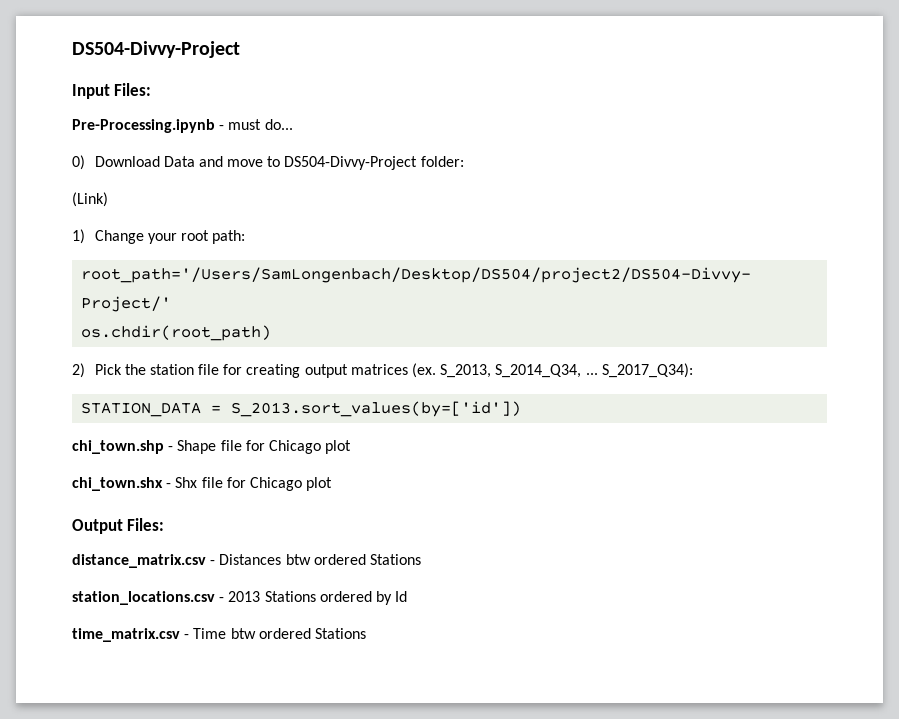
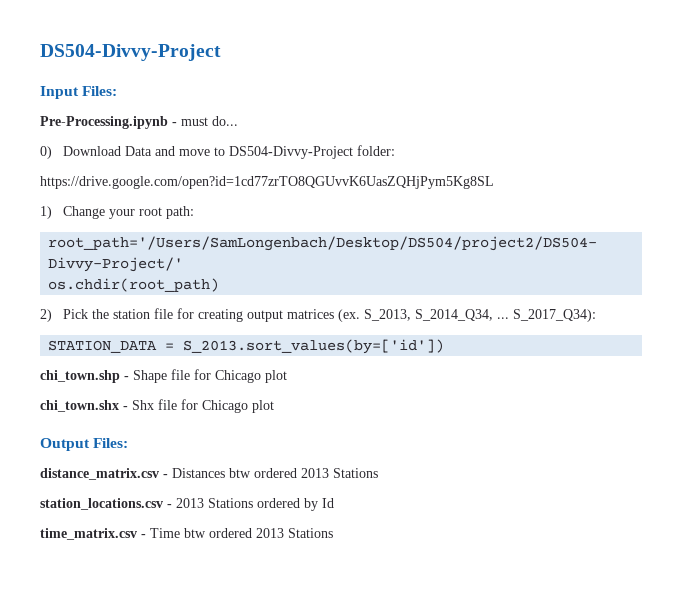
- (Link)
+ https://drive.google.com/open?id=1cd77zrTO8QGUvvK6UasZQHjPym5Kg8SL
- distance_matrix.csv - Distances btw ordered Stations
+ distance_matrix.csv - Distances btw ordered 2013 Stations
- time_matrix.csv - Time btw ordered Stations
+ time_matrix.csv - Time btw ordered 2013 Stations

